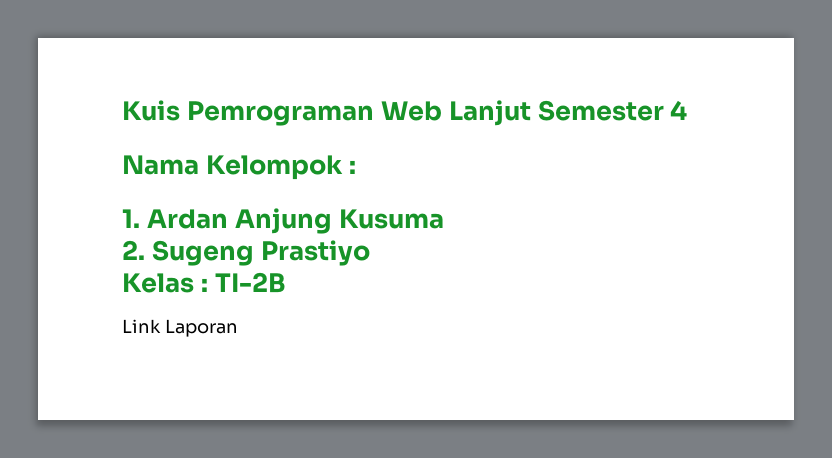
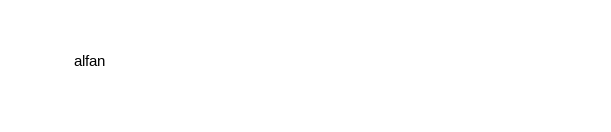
- Kuis Pemrograman Web Lanjut Semester 4
- Nama Kelompok :
- 1. Ardan Anjung Kusuma
- 2. Sugeng Prastiyo
- Kelas : TI-2B
- Link Laporan
+ alfan

